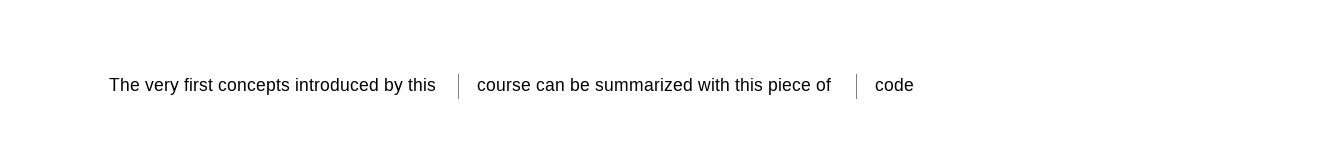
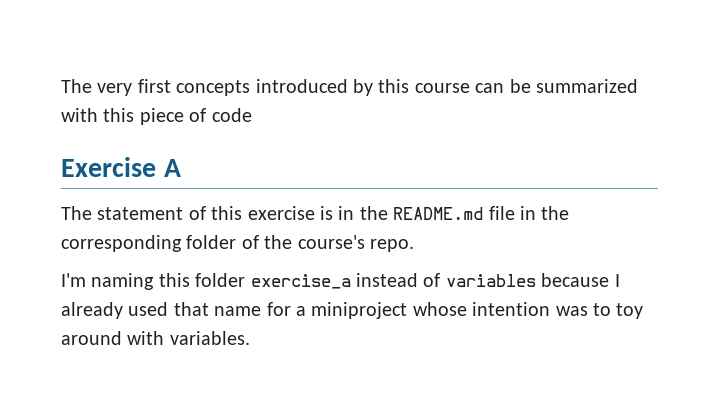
+ Exercise A
+ The statement of this exercise is in the README.md file in the corresponding folder of the course's repo.
+ I'm naming this folder exercise_a instead of variables because I already used that name for a miniproject whose intention was to toy around with variables.

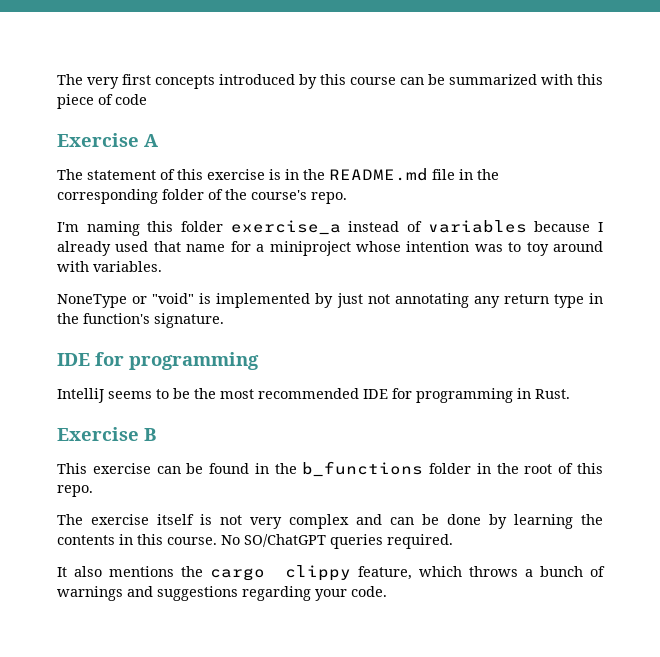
+ NoneType or "void" is implemented by just not annotating any return type in the function's signature.
+ IDE for programming
+ IntelliJ seems to be the most recommended IDE for programming in Rust.
+ Exercise B
+ This exercise can be found in the b_functions folder in the root of this repo.
+ The exercise itself is not very complex and can be done by learning the contents in this course. No SO/ChatGPT queries required.
+ It also mentions the cargo clippy feature, which throws a bunch of warnings and suggestions regarding your code.

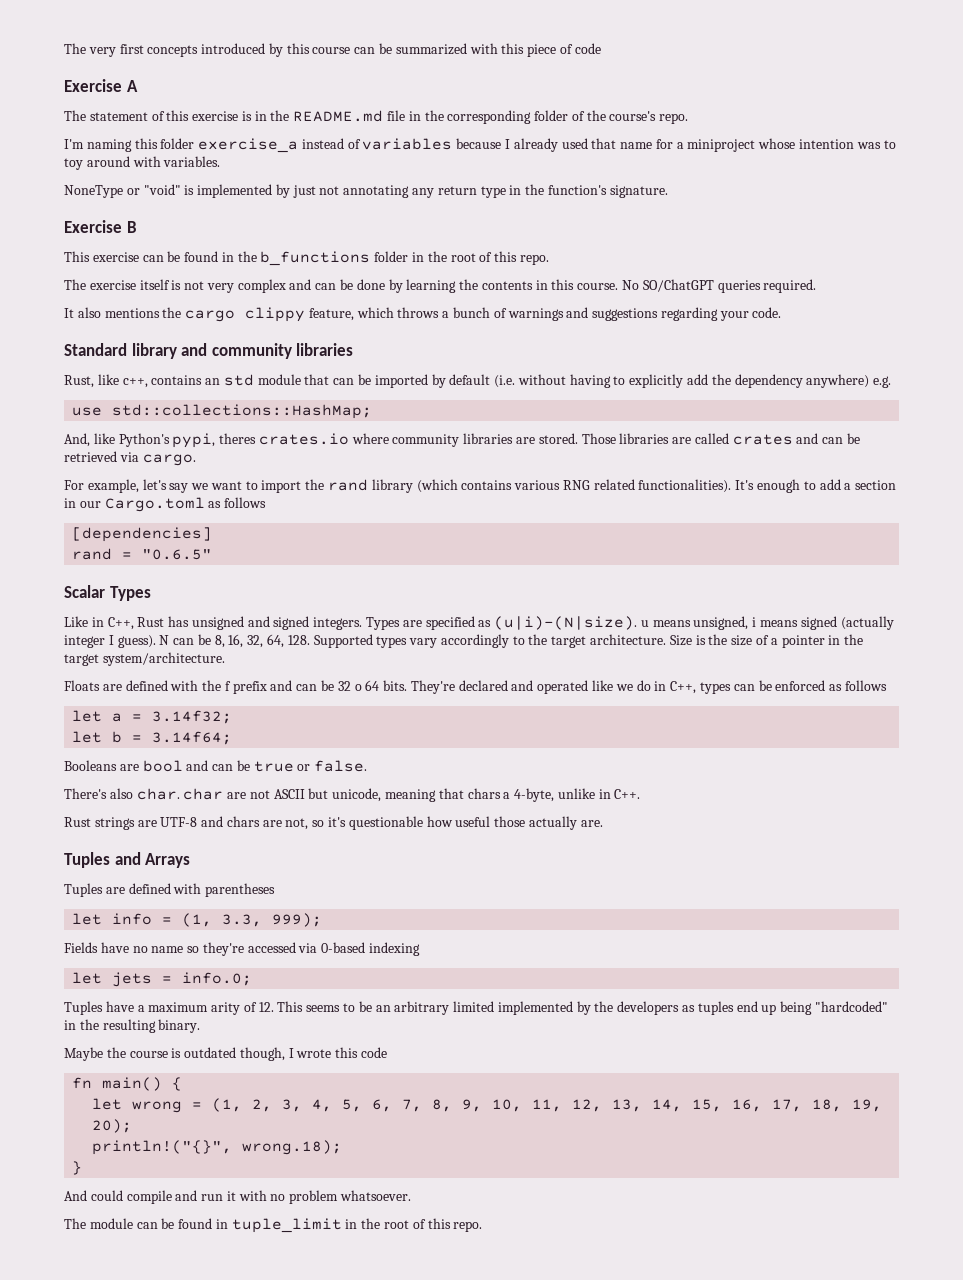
  NoneType or "void" is implemented by just not annotating any return type in the function's signature.
- IDE for programming
- IntelliJ seems to be the most recommended IDE for programming in Rust.
+ Standard library and community libraries
+ Rust, like c++, contains an std module that can be imported by default (i.e. without having to explicitly add the dependency anywhere) e.g.
+ use std::collections::HashMap;
+ And, like Python's pypi, theres crates.io where community libraries are stored. Those libraries are called crates and can be retrieved via cargo.
+ For example, let's say we want to import the rand library (which contains various RNG related functionalities). It's enough to add a section in our Cargo.toml as follows
+ [dependencies]
+ rand = "0.6.5"
+ Scalar Types
+ Like in C++, Rust has unsigned and signed integers. Types are specified as (u|i)-(N|size). u means unsigned, i means signed (actually integer I guess). N can be 8, 16, 32, 64, 128. Supported types vary accordingly to the target architecture. Size is the size of a pointer in the target system/architecture.
+ Floats are defined with the f prefix and can be 32 o 64 bits. They're declared and operated like we do in C++, types can be enforced as follows
+ let a = 3.14f32;
+ let b = 3.14f64;
+ Booleans are bool and can be true or false.
+ There's also char. char are not ASCII but unicode, meaning that chars a 4-byte, unlike in C++.
+ Rust strings are UTF-8 and chars are not, so it's questionable how useful those actually are.
+ Tuples and Arrays
+ Tuples are defined with parentheses
+ let info = (1, 3.3, 999);
+ Fields have no name so they're accessed via 0-based indexing
+ let jets = info.0;
+ Tuples have a maximum arity of 12. This seems to be an arbitrary limited implemented by the developers as tuples end up being "hardcoded" in the resulting binary.
+ Maybe the course is outdated though, I wrote this code
+ fn main() {
+ let wrong = (1, 2, 3, 4, 5, 6, 7, 8, 9, 10, 11, 12, 13, 14, 15, 16, 17, 18, 19, 20);
+ println!("{}", wrong.18);
+ }
+ And could compile and run it with no problem whatsoever.
+ The module can be found in tuple_limit in the root of this repo.

